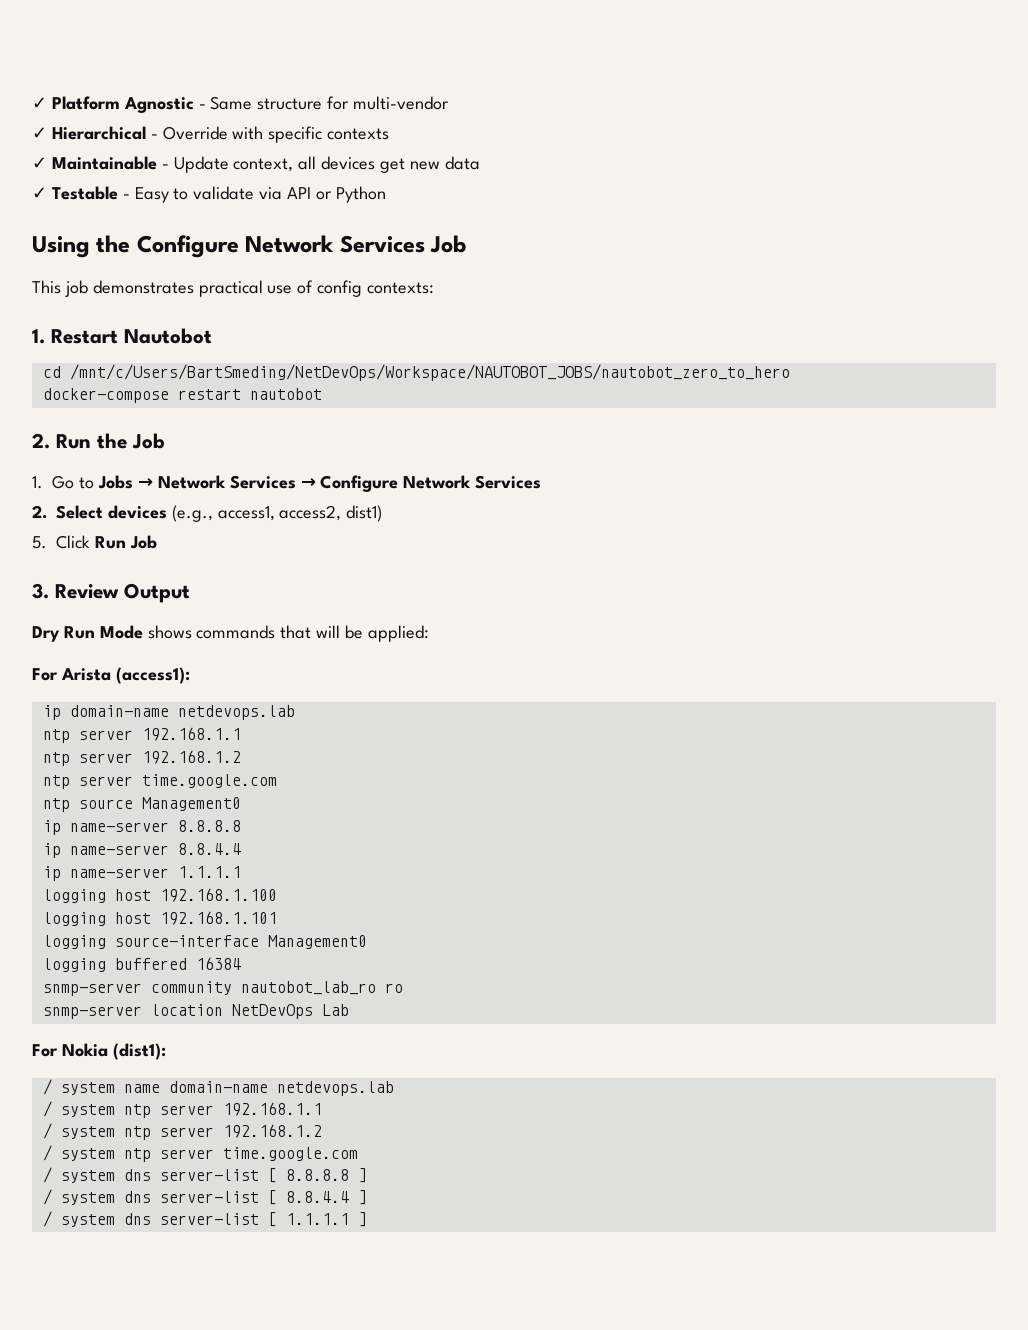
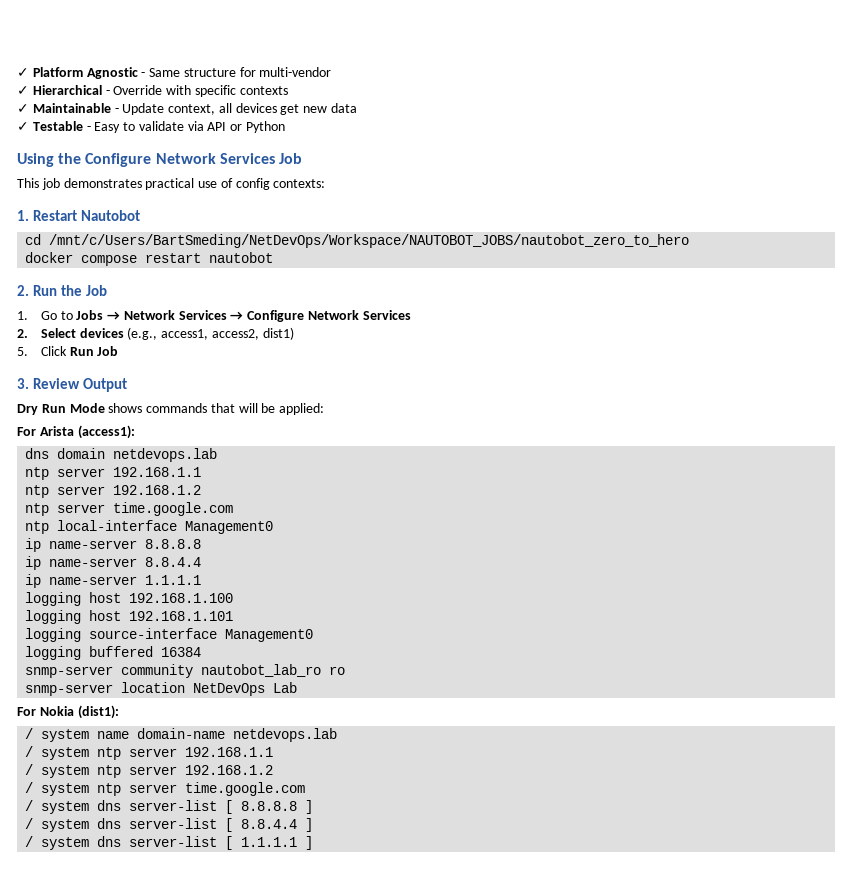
- docker-compose restart nautobot
+ docker compose restart nautobot
- ip domain-name netdevops.lab
+ dns domain netdevops.lab
- ntp source Management0
+ ntp local-interface Management0

